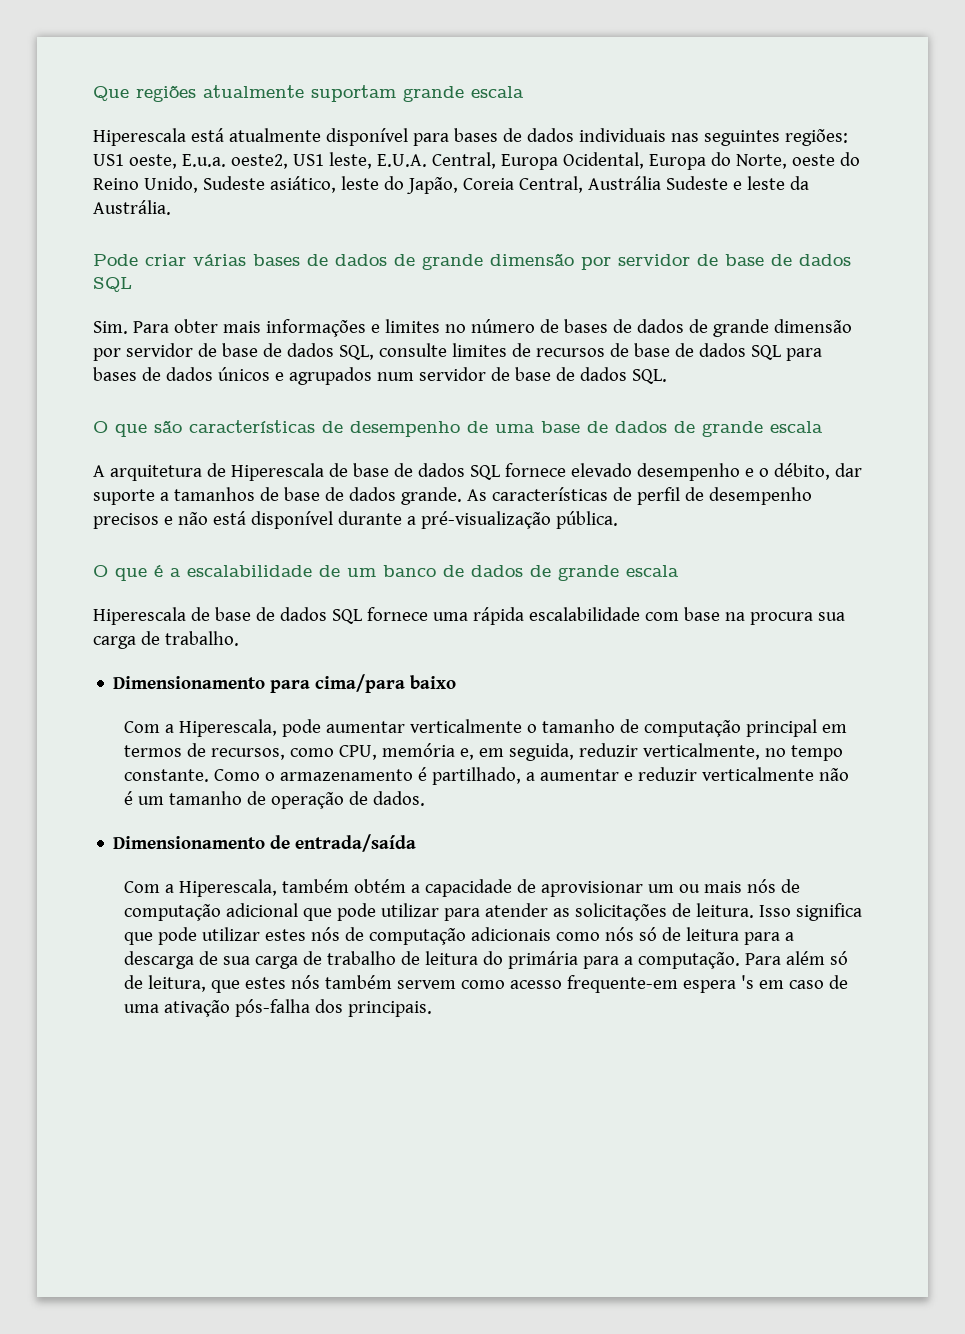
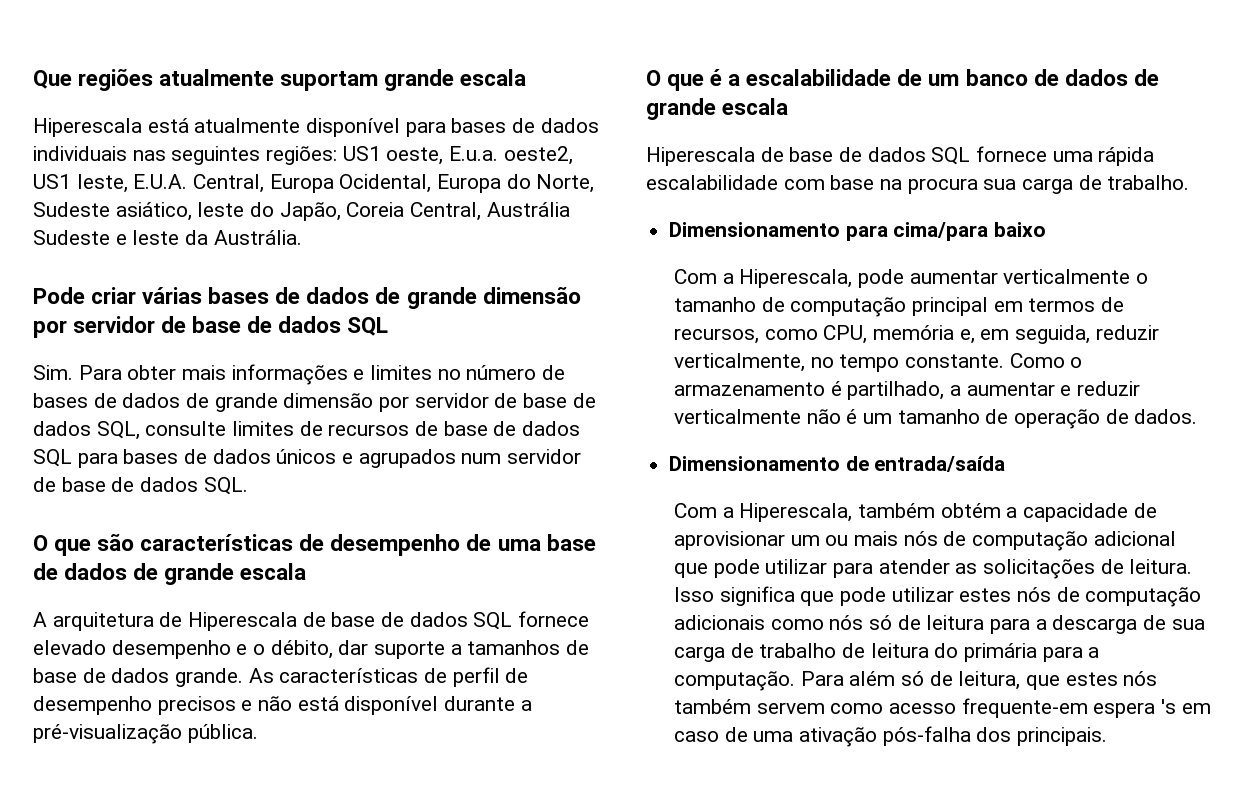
- Hiperescala está atualmente disponível para bases de dados individuais nas seguintes regiões: US1 oeste, E.u.a. oeste2, US1 leste, E.U.A. Central, Europa Ocidental, Europa do Norte, oeste do Reino Unido, Sudeste asiático, leste do Japão, Coreia Central, Austrália Sudeste e leste da Austrália.
+ Hiperescala está atualmente disponível para bases de dados individuais nas seguintes regiões: US1 oeste, E.u.a. oeste2, US1 leste, E.U.A. Central, Europa Ocidental, Europa do Norte, Sudeste asiático, leste do Japão, Coreia Central, Austrália Sudeste e leste da Austrália.

